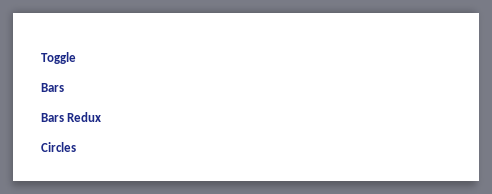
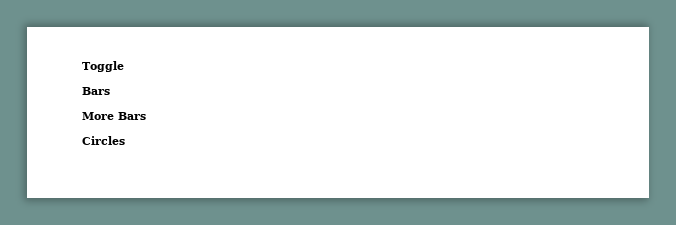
- Bars Redux
+ More Bars

